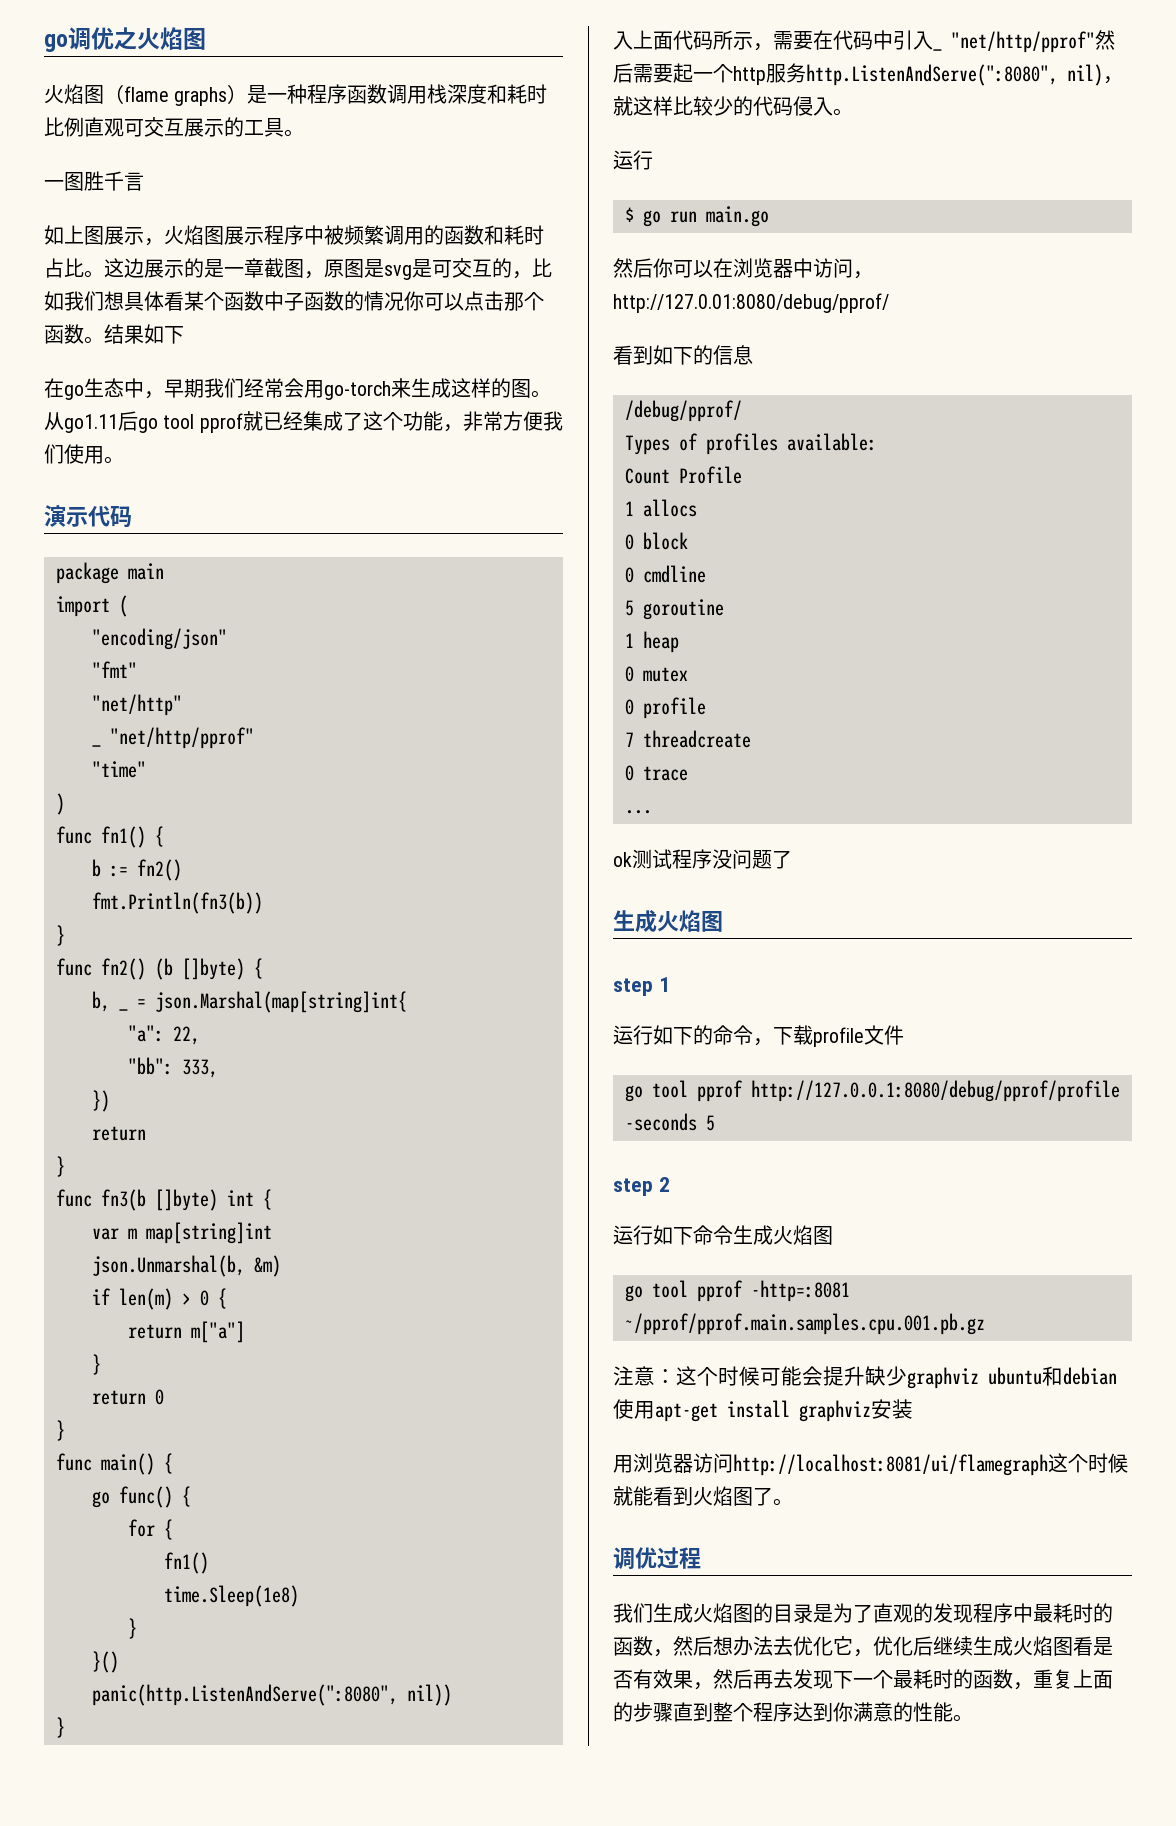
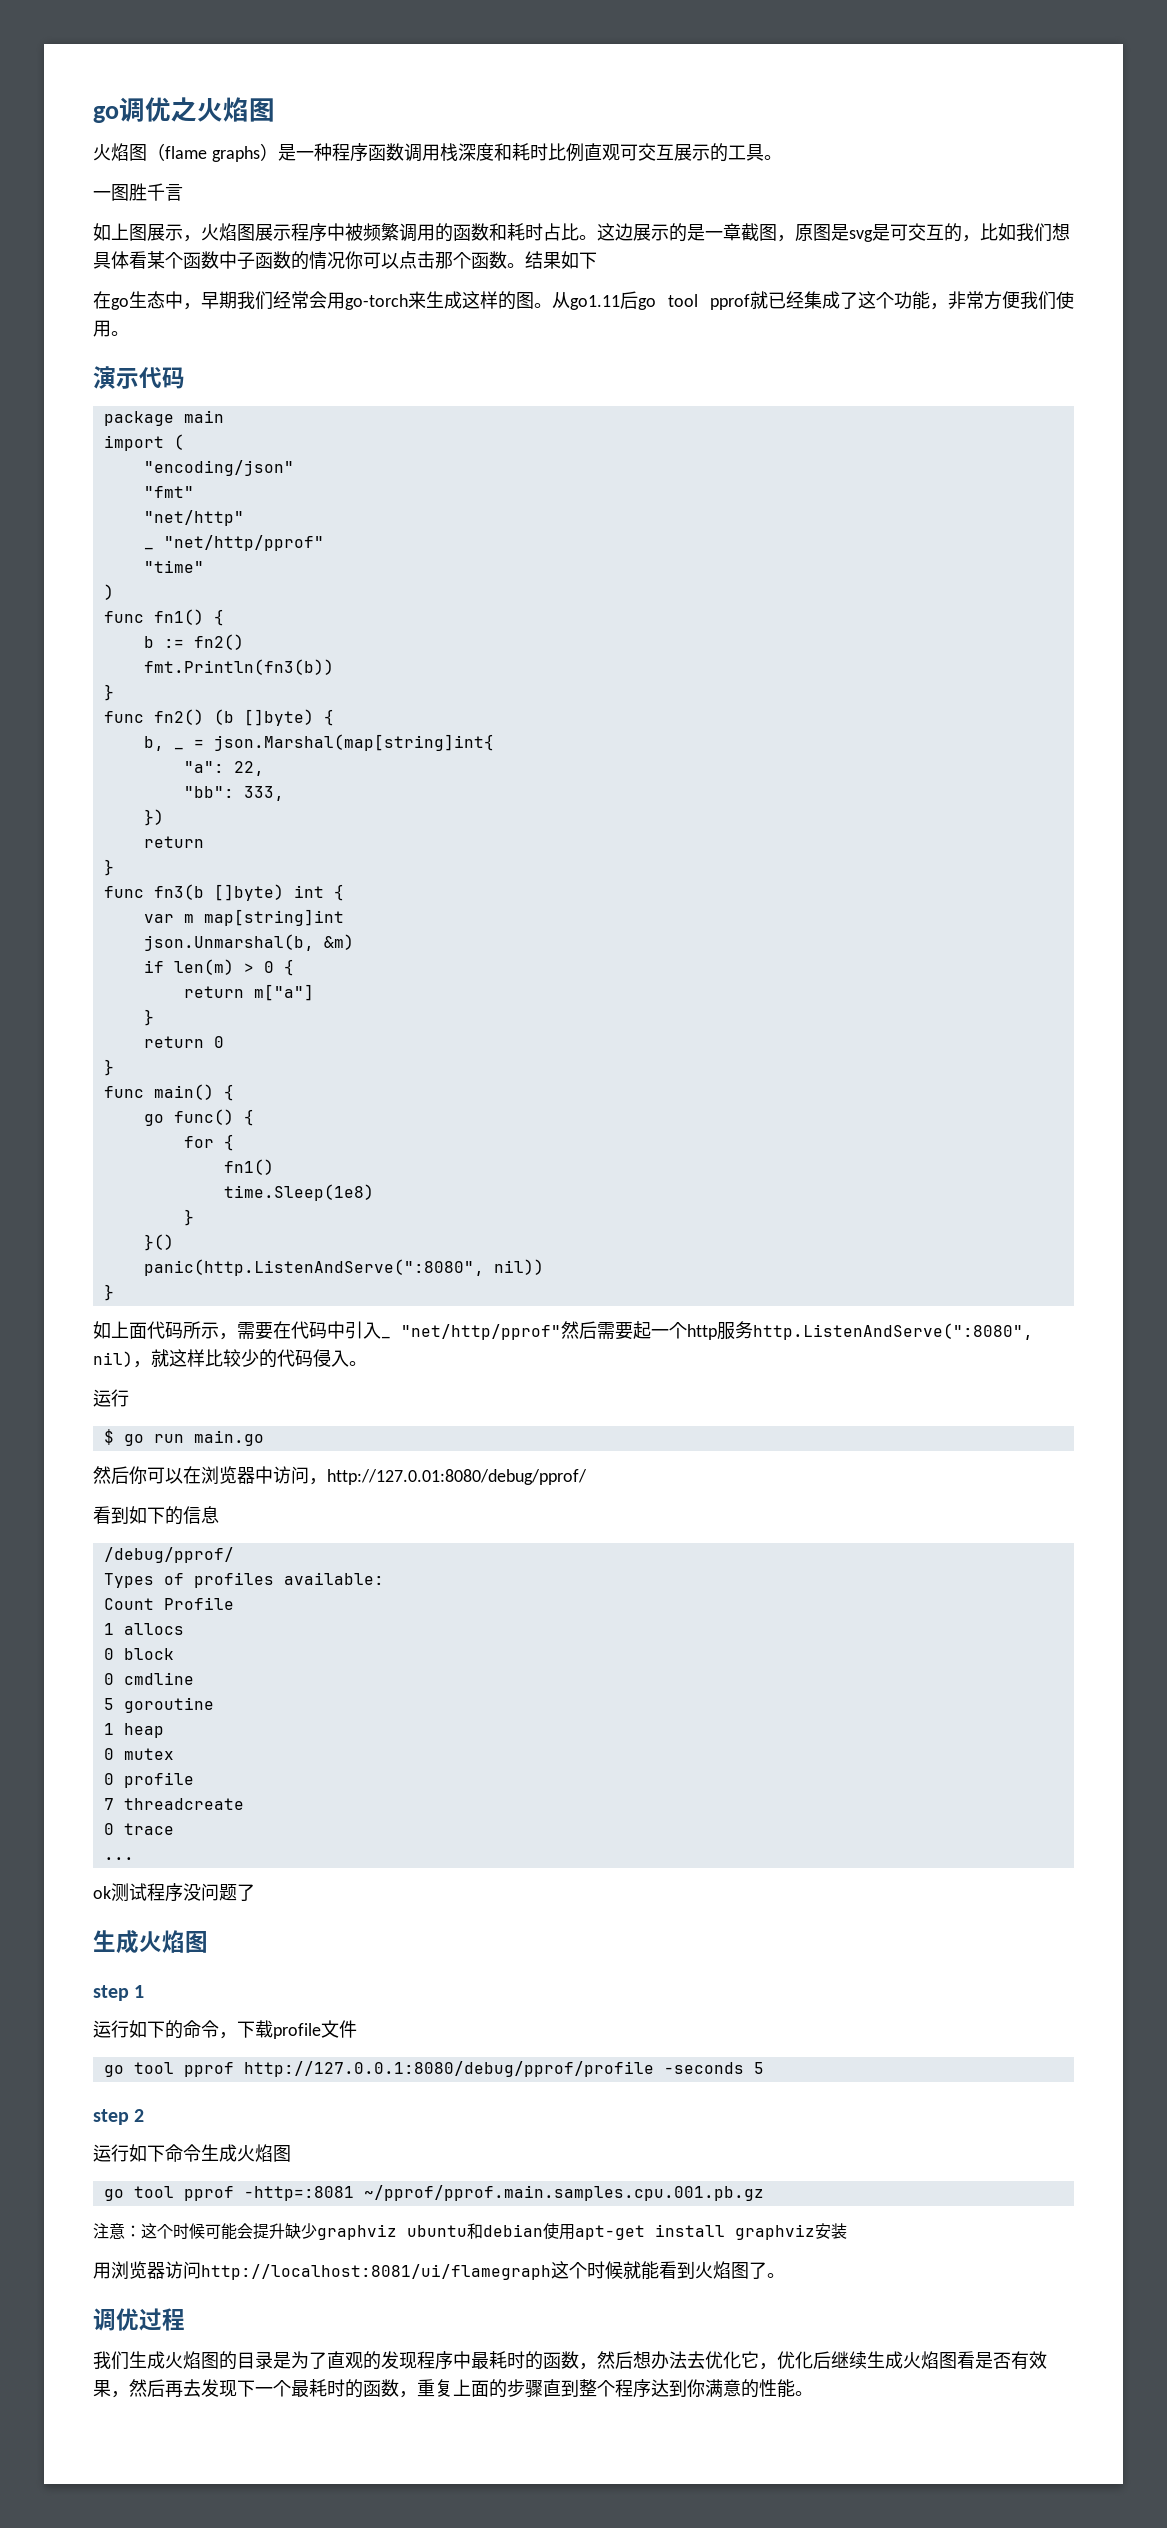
- 入上面代码所示，需要在代码中引入_ "net/http/pprof"然后需要起一个http服务http.ListenAndServe(":8080", nil)，就这样比较少的代码侵入。
+ 如上面代码所示，需要在代码中引入_ "net/http/pprof"然后需要起一个http服务http.ListenAndServe(":8080", nil)，就这样比较少的代码侵入。

